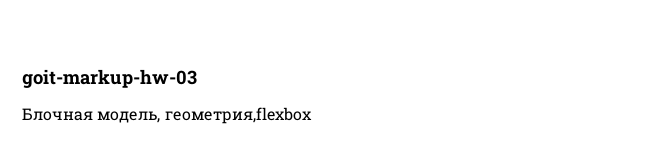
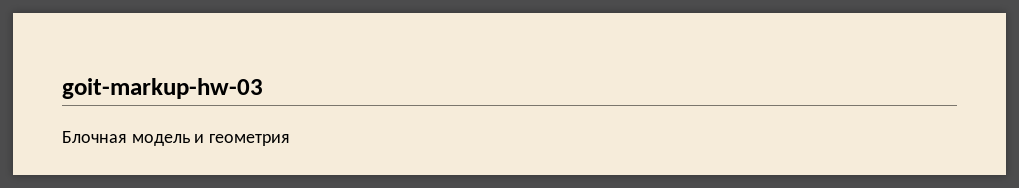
- Блочная модель, геометрия,flexbox
+ Блочная модель и геометрия

